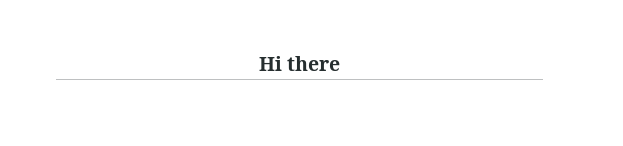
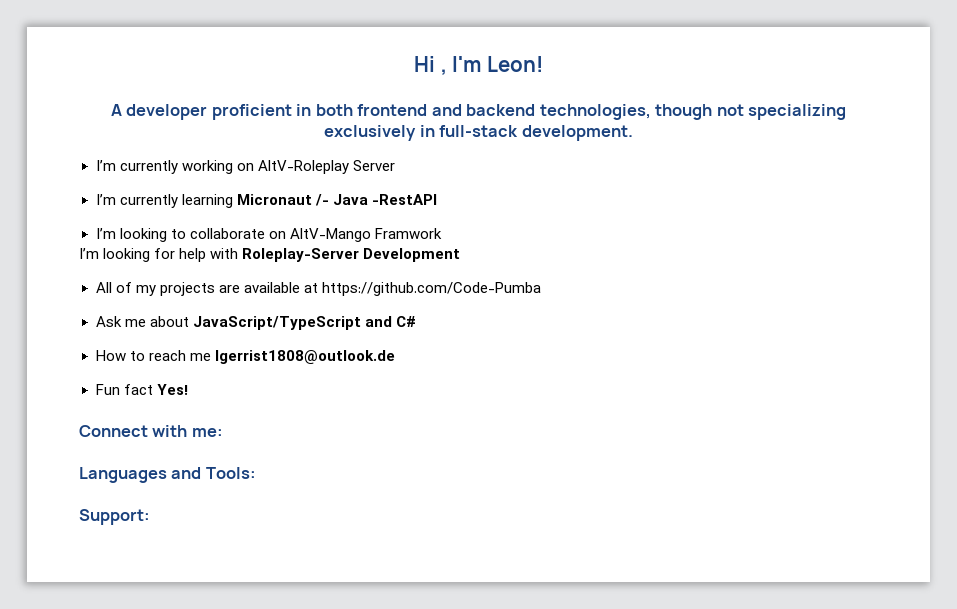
- Hi there
+ Hi , I'm Leon!
+ A developer proficient in both frontend and backend technologies, though not specializing exclusively in full-stack development.
+ I’m currently working on AltV-Roleplay Server
+ I’m currently learning Micronaut /- Java -RestAPI
+ I’m looking to collaborate on AltV-Mango Framwork
+ I’m looking for help with Roleplay-Server Development
+ All of my projects are available at https://github.com/Code-Pumba
+ Ask me about JavaScript/TypeScript and C#
+ How to reach me lgerrist1808@outlook.de
+ Fun fact Yes!
+ Connect with me:
+ Languages and Tools:
+ Support:

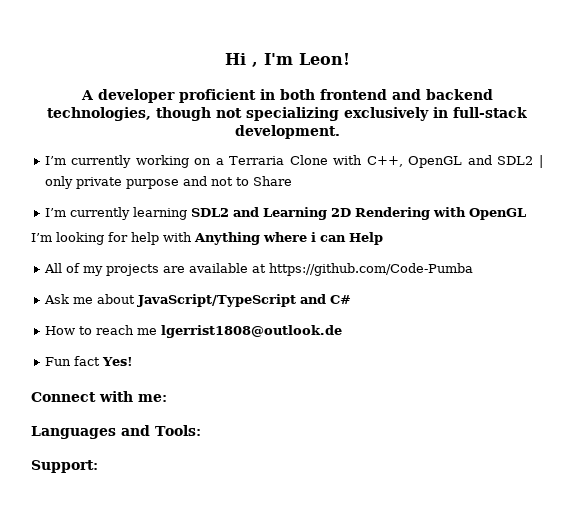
- I’m currently working on AltV-Roleplay Server
- I’m currently learning Micronaut /- Java -RestAPI
- I’m looking to collaborate on AltV-Mango Framwork
+ I’m currently working on a Terraria Clone with C++, OpenGL and SDL2 | only private purpose and not to Share
+ I’m currently learning SDL2 and Learning 2D Rendering with OpenGL
- I’m looking for help with Roleplay-Server Development
+ I’m looking for help with Anything where i can Help

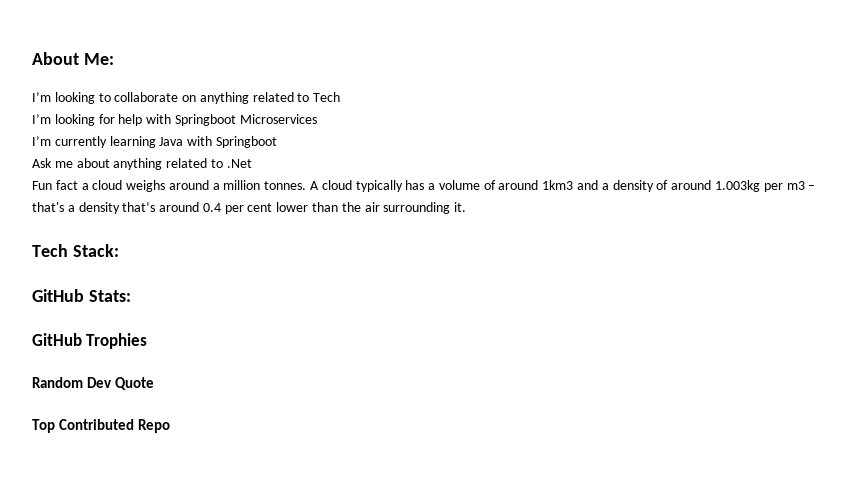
- Hi , I'm Leon!
- A developer proficient in both frontend and backend technologies, though not specializing exclusively in full-stack development.
- I’m currently working on a Terraria Clone with C++, OpenGL and SDL2 | only private purpose and not to Share
- I’m currently learning SDL2 and Learning 2D Rendering with OpenGL
+ About Me:
+ I’m looking to collaborate on anything related to Tech
- I’m looking for help with Anything where i can Help
- All of my projects are available at https://github.com/Code-Pumba
- Ask me about JavaScript/TypeScript and C#
- How to reach me lgerrist1808@outlook.de
- Fun fact Yes!
- Connect with me:
- Languages and Tools:
- Support:
+ I’m looking for help with Springboot Microservices
+ I’m currently learning Java with Springboot
+ Ask me about anything related to .Net
+ Fun fact a cloud weighs around a million tonnes. A cloud typically has a volume of around 1km3 and a density of around 1.003kg per m3 – that's a density that’s around 0.4 per cent lower than the air surrounding it.
+ Tech Stack:
+ GitHub Stats:
+ GitHub Trophies
+ Random Dev Quote
+ Top Contributed Repo

